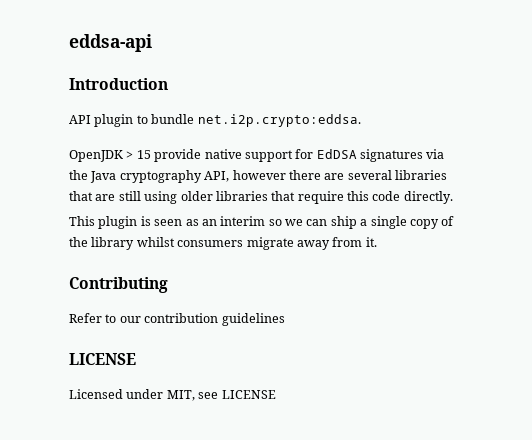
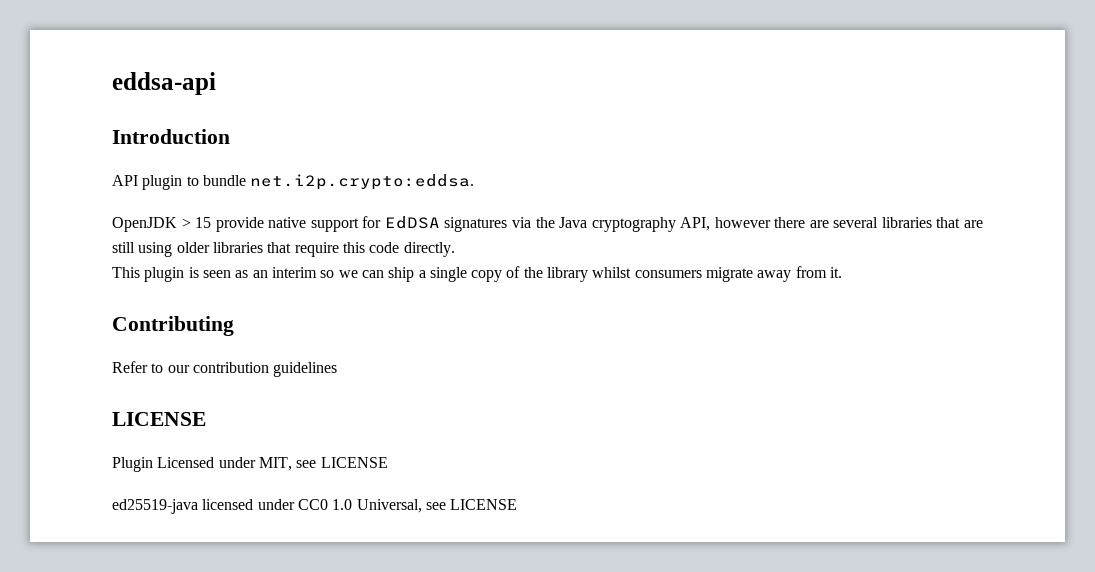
- Licensed under MIT, see LICENSE
+ Plugin Licensed under MIT, see LICENSE
+ ed25519-java licensed under CC0 1.0 Universal, see LICENSE

